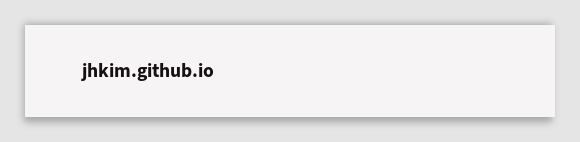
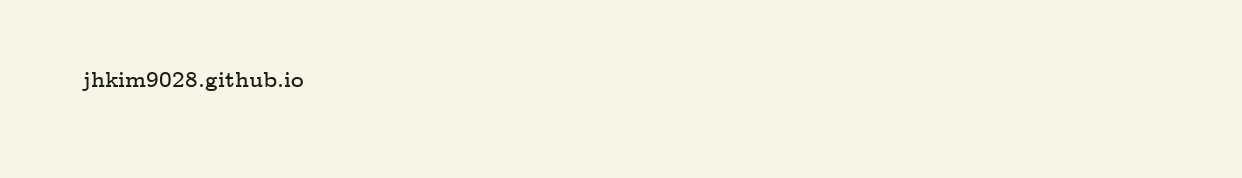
- jhkim.github.io
+ jhkim9028.github.io

